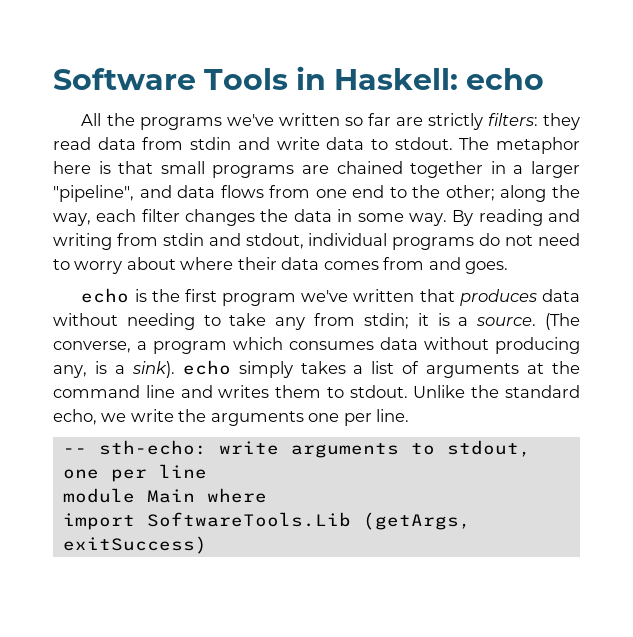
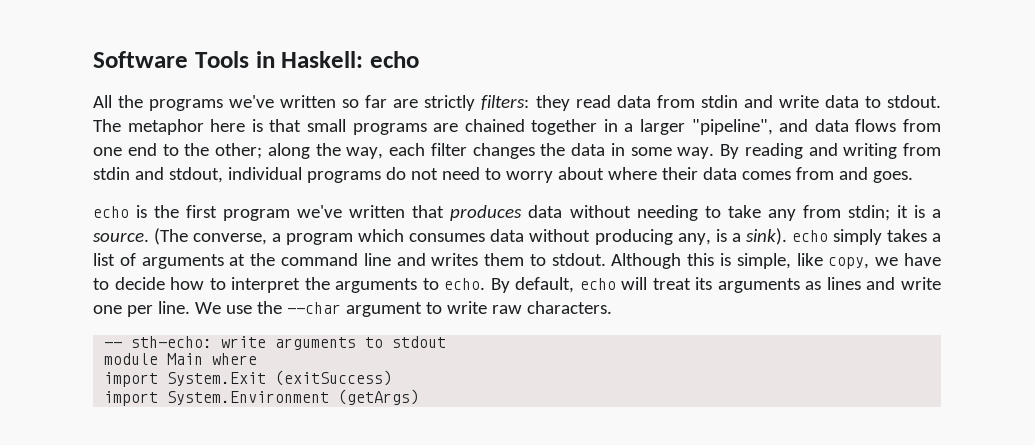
- Unlike the standard echo, we write the arguments one per line.
+ Although this is simple, like copy, we have to decide how to interpret the arguments to echo. By default, echo will treat its arguments as lines and write one per line. We use the --char argument to write raw characters.
- -- sth-echo: write arguments to stdout, one per line
+ -- sth-echo: write arguments to stdout
- import SoftwareTools.Lib (getArgs, exitSuccess)
+ import System.Exit (exitSuccess)
+ import System.Environment (getArgs)

